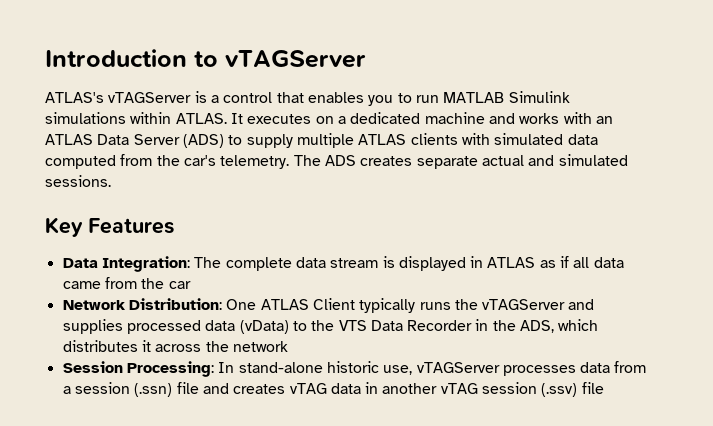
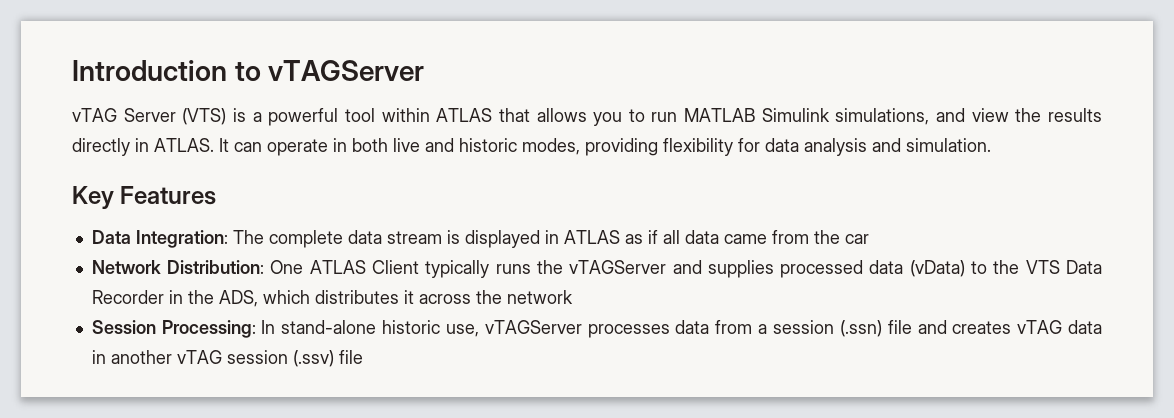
- ATLAS's vTAGServer is a control that enables you to run MATLAB Simulink simulations within ATLAS. It executes on a dedicated machine and works with an ATLAS Data Server (ADS) to supply multiple ATLAS clients with simulated data computed from the car's telemetry. The ADS creates separate actual and simulated sessions.
+ vTAG Server (VTS) is a powerful tool within ATLAS that allows you to run MATLAB Simulink simulations, and view the results directly in ATLAS. It can operate in both live and historic modes, providing flexibility for data analysis and simulation.

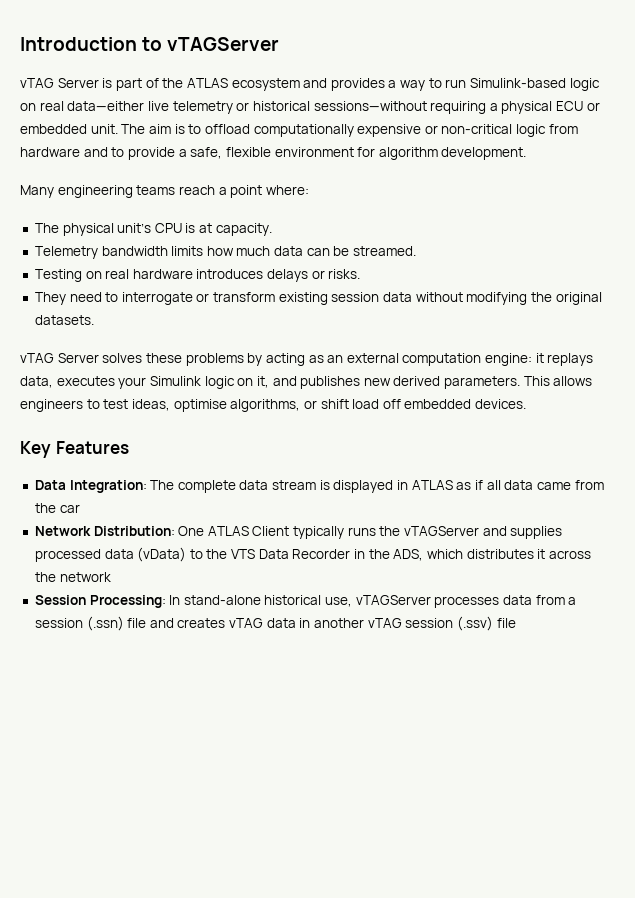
- vTAG Server (VTS) is a powerful tool within ATLAS that allows you to run MATLAB Simulink simulations, and view the results directly in ATLAS. It can operate in both live and historic modes, providing flexibility for data analysis and simulation.
+ vTAG Server is part of the ATLAS ecosystem and provides a way to run Simulink‑based logic on real data—either live telemetry or historical sessions—without requiring a physical ECU or embedded unit. The aim is to offload computationally expensive or non‑critical logic from hardware and to provide a safe, flexible environment for algorithm development.
+ Many engineering teams reach a point where:
+ The physical unit’s CPU is at capacity.
+ Telemetry bandwidth limits how much data can be streamed.
+ Testing on real hardware introduces delays or risks.
+ They need to interrogate or transform existing session data without modifying the original datasets.
+ vTAG Server solves these problems by acting as an external computation engine: it replays data, executes your Simulink logic on it, and publishes new derived parameters. This allows engineers to test ideas, optimise algorithms, or shift load off embedded devices.
- Session Processing: In stand-alone historic use, vTAGServer processes data from a session (.ssn) file and creates vTAG data in another vTAG session (.ssv) file
+ Session Processing: In stand-alone historical use, vTAGServer processes data from a session (.ssn) file and creates vTAG data in another vTAG session (.ssv) file

